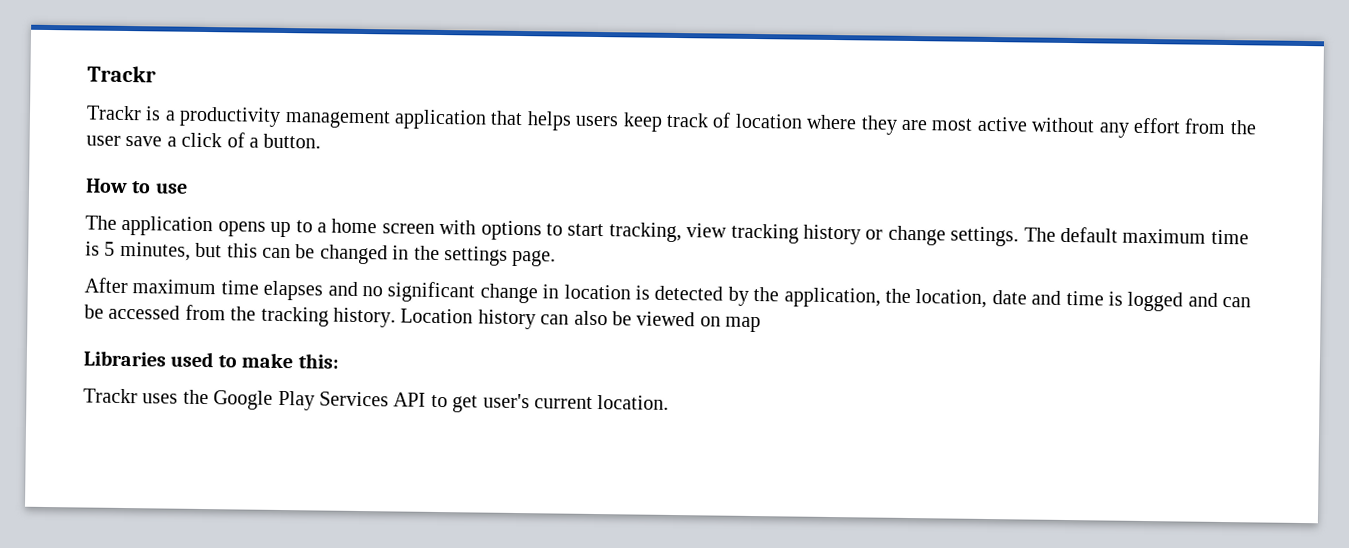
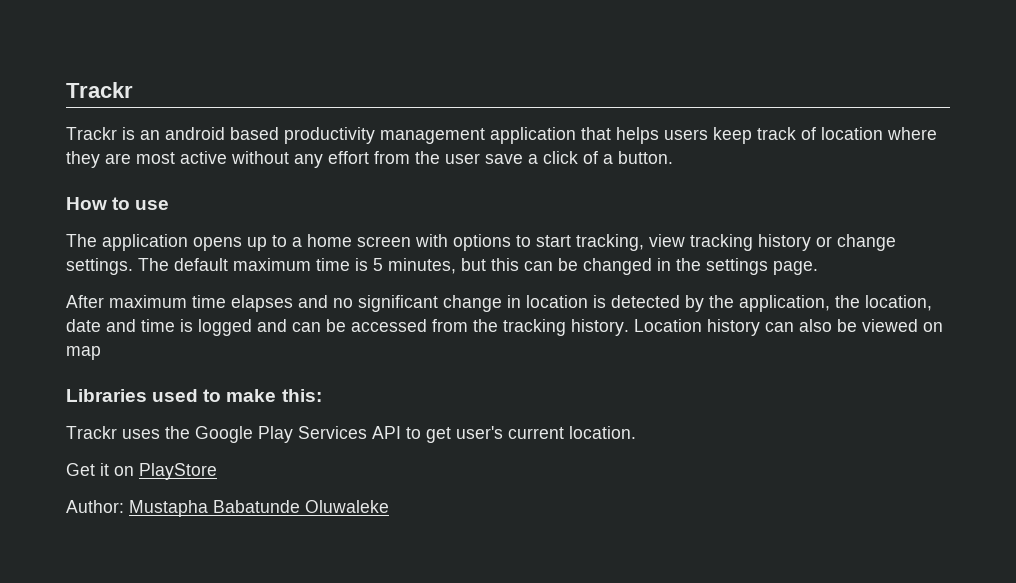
- Trackr is a productivity management application that helps users keep track of location where they are most active without any effort from the user save a click of a button.
+ Trackr is an android based productivity management application that helps users keep track of location where they are most active without any effort from the user save a click of a button.
+ Get it on PlayStore
+ Author: Mustapha Babatunde Oluwaleke

